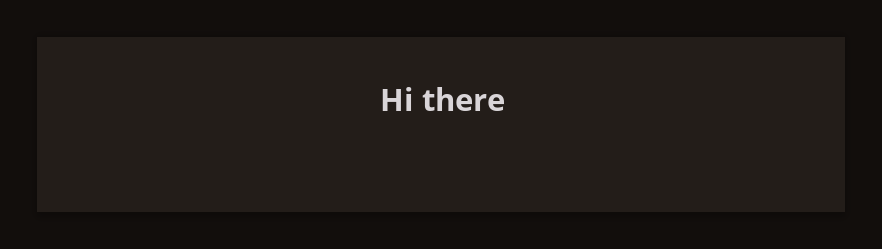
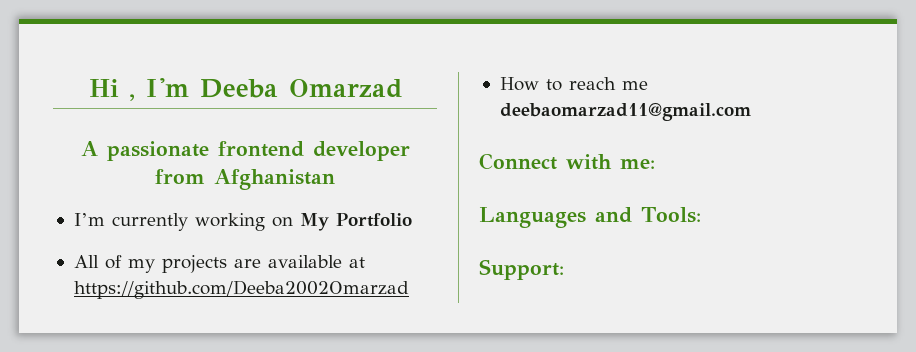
- Hi there
+ Hi , I'm Deeba Omarzad
+ A passionate frontend developer from Afghanistan
+ I’m currently working on My Portfolio
+ All of my projects are available at https://github.com/Deeba2002Omarzad
+ How to reach me deebaomarzad11@gmail.com
+ Connect with me:
+ Languages and Tools:
+ Support:

